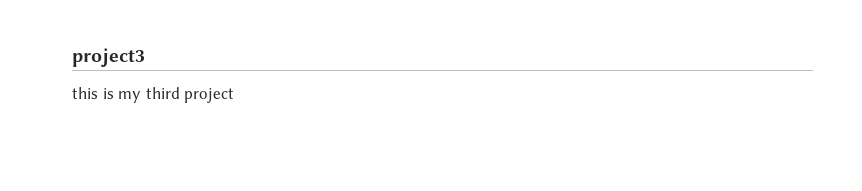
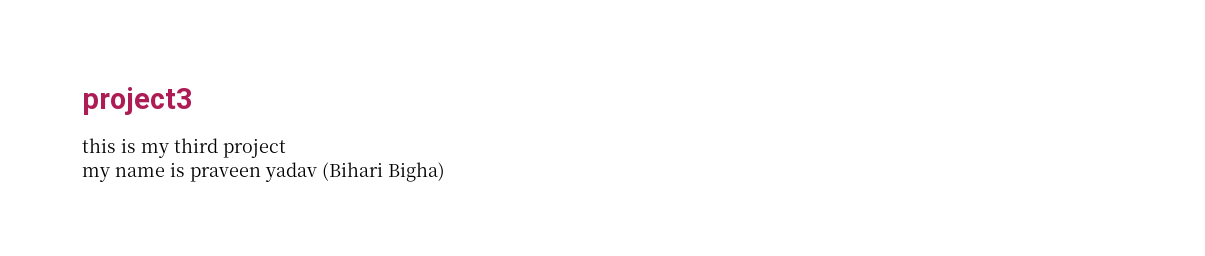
+ my name is praveen yadav (Bihari Bigha)

